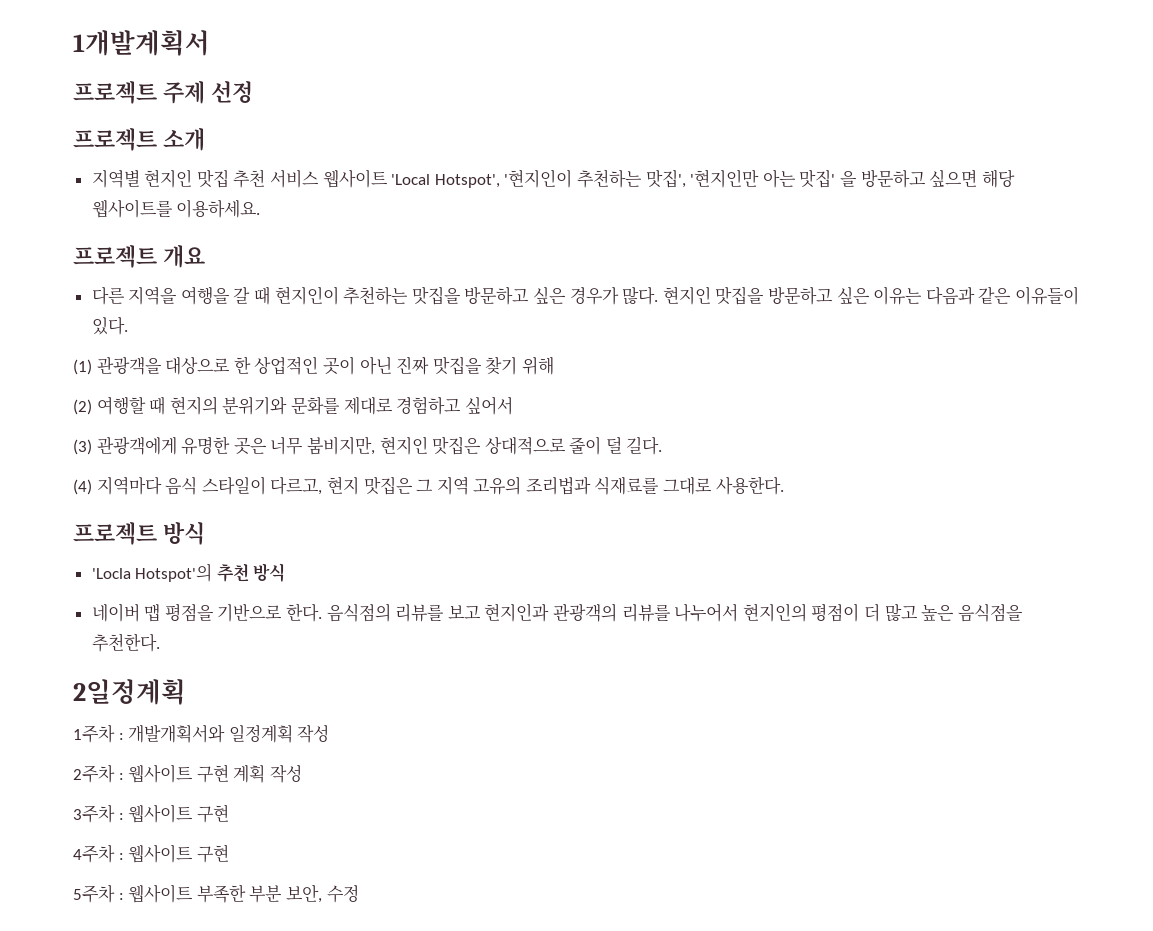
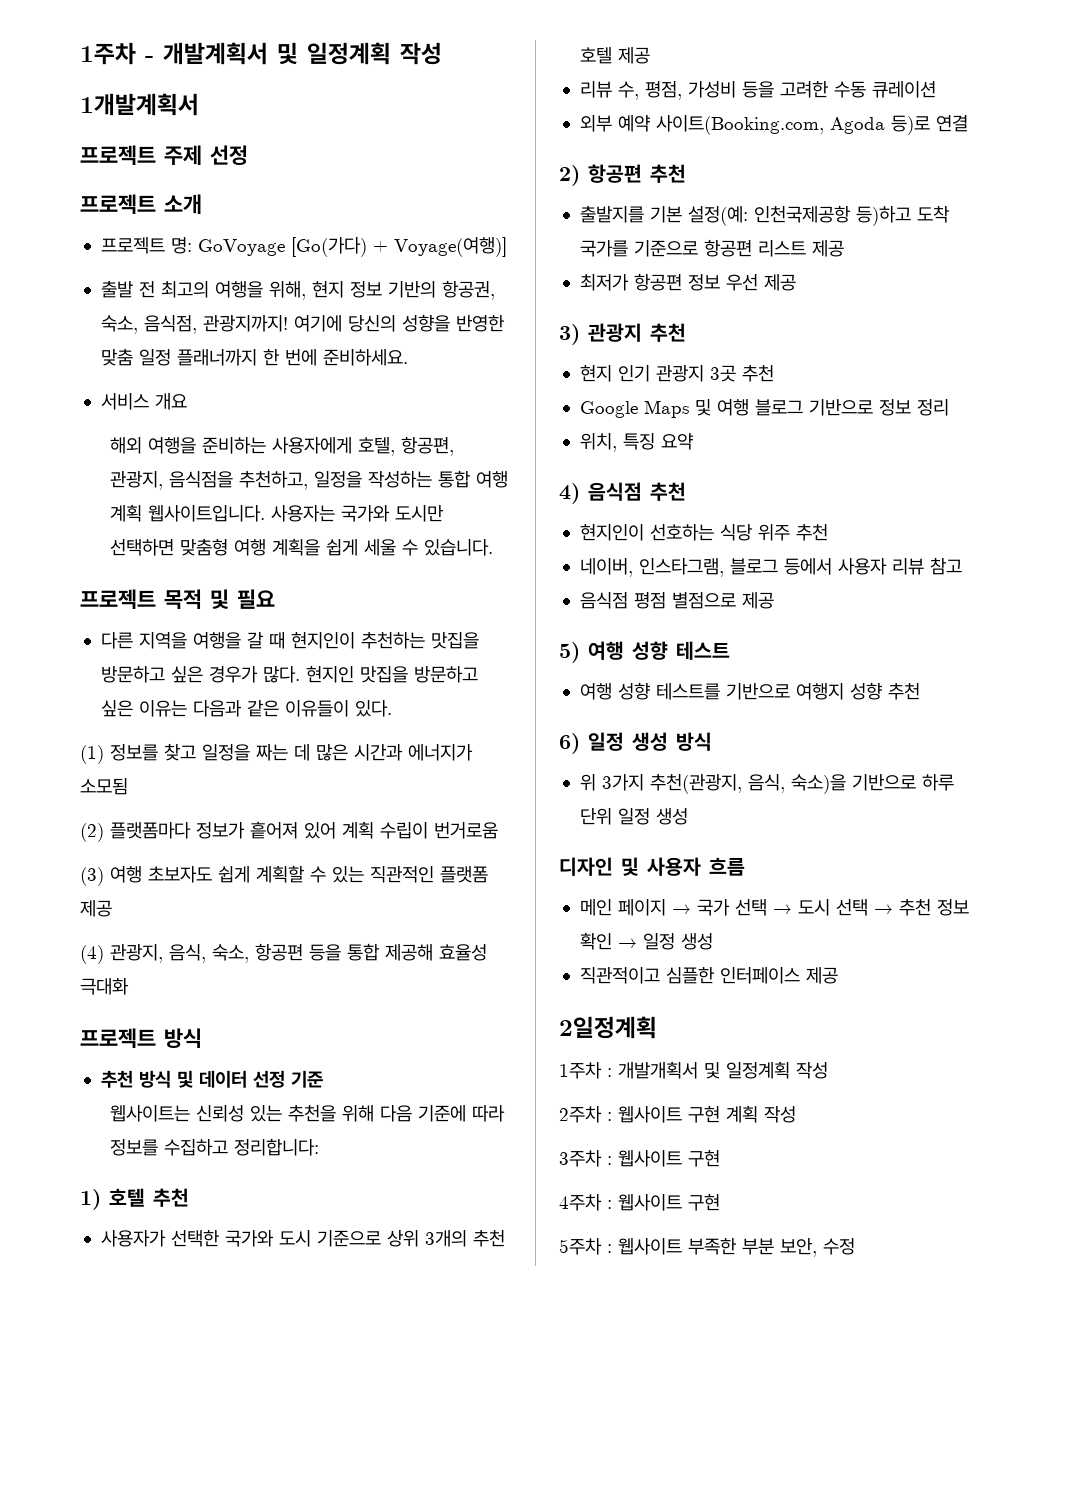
+ 1주차 - 개발계획서 및 일정계획 작성
- 지역별 현지인 맛집 추천 서비스 웹사이트 'Local Hotspot', '현지인이 추천하는 맛집', '현지인만 아는 맛집' 을 방문하고 싶으면 해당 웹사이트를 이용하세요.
- 프로젝트 개요
+ 프로젝트 명: GoVoyage [Go(가다) + Voyage(여행)]
+ 출발 전 최고의 여행을 위해, 현지 정보 기반의 항공권, 숙소, 음식점, 관광지까지! 여기에 당신의 성향을 반영한 맞춤 일정 플래너까지 한 번에 준비하세요.
+ 서비스 개요
+ 해외 여행을 준비하는 사용자에게 호텔, 항공편, 관광지, 음식점을 추천하고, 일정을 작성하는 통합 여행 계획 웹사이트입니다. 사용자는 국가와 도시만 선택하면 맞춤형 여행 계획을 쉽게 세울 수 있습니다.
+ 프로젝트 목적 및 필요
- (1) 관광객을 대상으로 한 상업적인 곳이 아닌 진짜 맛집을 찾기 위해
- (2) 여행할 때 현지의 분위기와 문화를 제대로 경험하고 싶어서
- (3) 관광객에게 유명한 곳은 너무 붐비지만, 현지인 맛집은 상대적으로 줄이 덜 길다.
- (4) 지역마다 음식 스타일이 다르고, 현지 맛집은 그 지역 고유의 조리법과 식재료를 그대로 사용한다.
+ (1) 정보를 찾고 일정을 짜는 데 많은 시간과 에너지가 소모됨
+ (2) 플랫폼마다 정보가 흩어져 있어 계획 수립이 번거로움
+ (3) 여행 초보자도 쉽게 계획할 수 있는 직관적인 플랫폼 제공
+ (4) 관광지, 음식, 숙소, 항공편 등을 통합 제공해 효율성 극대화
- 'Locla Hotspot'의 추천 방식
- 네이버 맵 평점을 기반으로 한다. 음식점의 리뷰를 보고 현지인과 관광객의 리뷰를 나누어서 현지인의 평점이 더 많고 높은 음식점을 추천한다.
+ 추천 방식 및 데이터 선정 기준
+ 웹사이트는 신뢰성 있는 추천을 위해 다음 기준에 따라 정보를 수집하고 정리합니다:
+ 1) 호텔 추천
+ 사용자가 선택한 국가와 도시 기준으로 상위 3개의 추천 호텔 제공
+ 리뷰 수, 평점, 가성비 등을 고려한 수동 큐레이션
+ 외부 예약 사이트(Booking.com, Agoda 등)로 연결
+ 2) 항공편 추천
+ 출발지를 기본 설정(예: 인천국제공항 등)하고 도착 국가를 기준으로 항공편 리스트 제공
+ 최저가 항공편 정보 우선 제공
+ 3) 관광지 추천
+ 현지 인기 관광지 3곳 추천
+ Google Maps 및 여행 블로그 기반으로 정보 정리
+ 위치, 특징 요약
+ 4) 음식점 추천
+ 현지인이 선호하는 식당 위주 추천
+ 네이버, 인스타그램, 블로그 등에서 사용자 리뷰 참고
+ 음식점 평점 별점으로 제공
+ 5) 여행 성향 테스트
+ 여행 성향 테스트를 기반으로 여행지 성향 추천
+ 6) 일정 생성 방식
+ 위 3가지 추천(관광지, 음식, 숙소)을 기반으로 하루 단위 일정 생성
+ 디자인 및 사용자 흐름
+ 메인 페이지 → 국가 선택 → 도시 선택 → 추천 정보 확인 → 일정 생성
+ 직관적이고 심플한 인터페이스 제공
- 1주차 : 개발개획서와 일정계획 작성
+ 1주차 : 개발개획서 및 일정계획 작성

